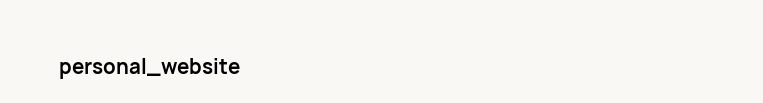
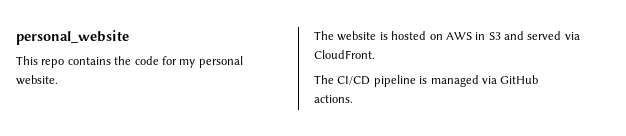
+ This repo contains the code for my personal website.
+ The website is hosted on AWS in S3 and served via CloudFront.
+ The CI/CD pipeline is managed via GitHub actions.

